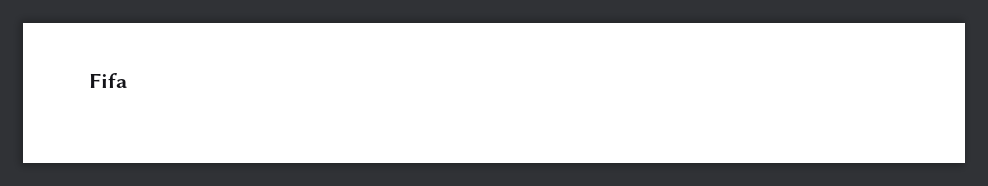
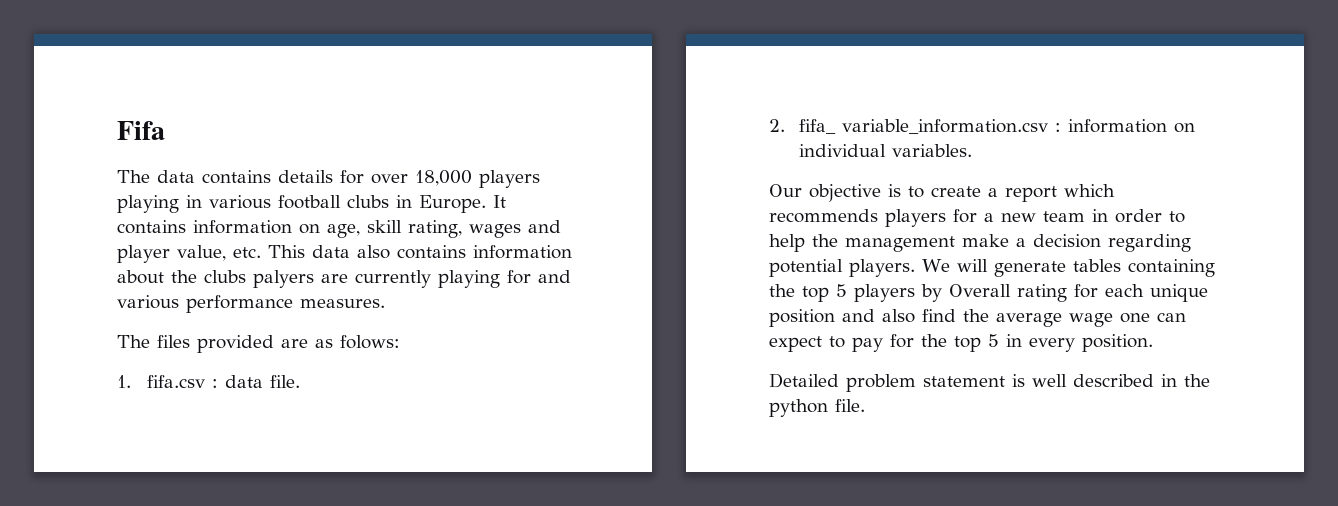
+ The data contains details for over 18,000 players playing in various football clubs in Europe. It contains information on age, skill rating, wages and player value, etc. This data also contains information about the clubs palyers are currently playing for and various performance measures.
+ The files provided are as folows:
+ 1. fifa.csv : data file.
+ 2. fifa_ variable_information.csv : information on individual variables.
+ Our objective is to create a report which recommends players for a new team in order to help the management make a decision regarding potential players. We will generate tables containing the top 5 players by Overall rating for each unique position and also find the average wage one can expect to pay for the top 5 in every position.
+ Detailed problem statement is well described in the python file.

